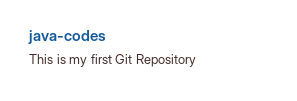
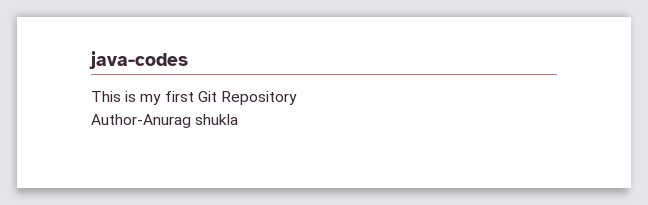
+ Author-Anurag shukla

